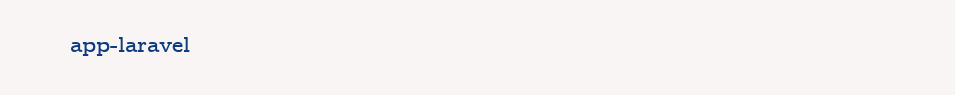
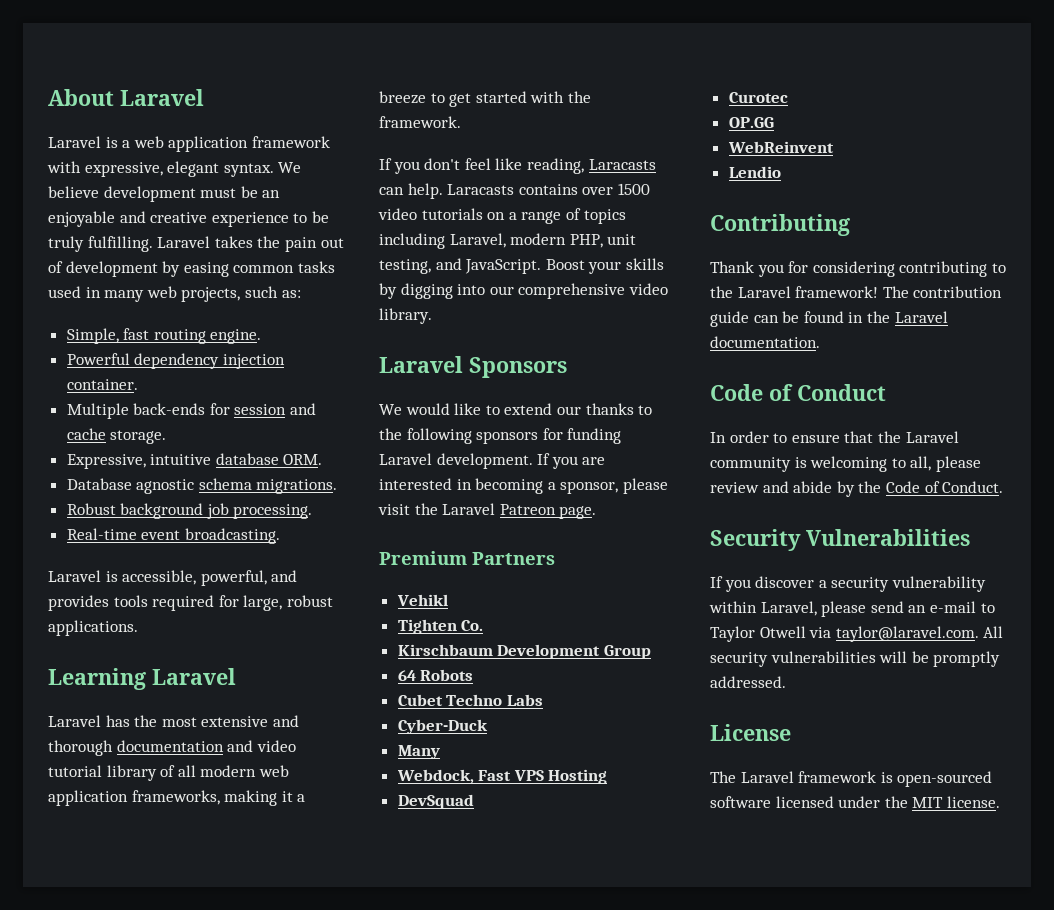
- app-laravel
+ About Laravel
+ Laravel is a web application framework with expressive, elegant syntax. We believe development must be an enjoyable and creative experience to be truly fulfilling. Laravel takes the pain out of development by easing common tasks used in many web projects, such as:
+ Simple, fast routing engine.
+ Powerful dependency injection container.
+ Multiple back-ends for session and cache storage.
+ Expressive, intuitive database ORM.
+ Database agnostic schema migrations.
+ Robust background job processing.
+ Real-time event broadcasting.
+ Laravel is accessible, powerful, and provides tools required for large, robust applications.
+ Learning Laravel
+ Laravel has the most extensive and thorough documentation and video tutorial library of all modern web application frameworks, making it a breeze to get started with the framework.
+ If you don't feel like reading, Laracasts can help. Laracasts contains over 1500 video tutorials on a range of topics including Laravel, modern PHP, unit testing, and JavaScript. Boost your skills by digging into our comprehensive video library.
+ Laravel Sponsors
+ We would like to extend our thanks to the following sponsors for funding Laravel development. If you are interested in becoming a sponsor, please visit the Laravel Patreon page.
+ Premium Partners
+ Vehikl
+ Tighten Co.
+ Kirschbaum Development Group
+ 64 Robots
+ Cubet Techno Labs
+ Cyber-Duck
+ Many
+ Webdock, Fast VPS Hosting
+ DevSquad
+ Curotec
+ OP.GG
+ WebReinvent
+ Lendio
+ Contributing
+ Thank you for considering contributing to the Laravel framework! The contribution guide can be found in the Laravel documentation.
+ Code of Conduct
+ In order to ensure that the Laravel community is welcoming to all, please review and abide by the Code of Conduct.
+ Security Vulnerabilities
+ If you discover a security vulnerability within Laravel, please send an e-mail to Taylor Otwell via taylor@laravel.com. All security vulnerabilities will be promptly addressed.
+ License
+ The Laravel framework is open-sourced software licensed under the MIT license.

